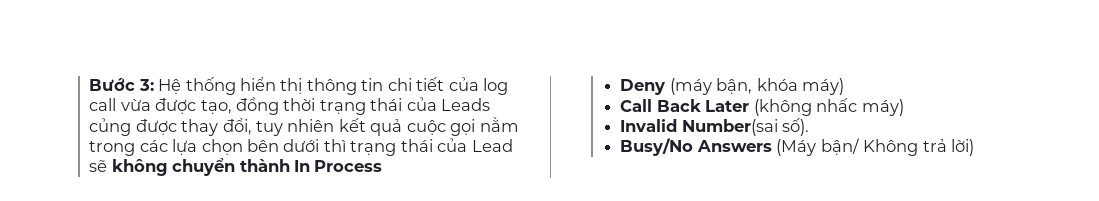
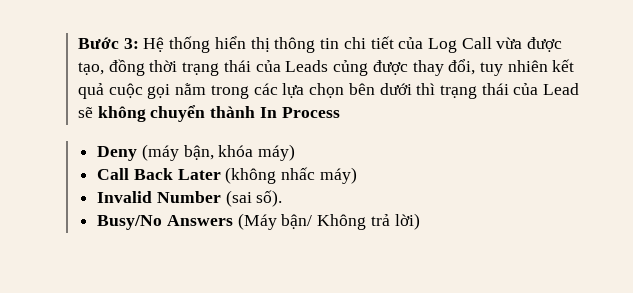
- Bước 3: Hệ thống hiển thị thông tin chi tiết của log call vừa được tạo, đồng thời trạng thái của Leads củng được thay đổi, tuy nhiên kết quả cuộc gọi nằm trong các lựa chọn bên dưới thì trạng thái của Lead sẽ không chuyển thành In Process
+ Bước 3: Hệ thống hiển thị thông tin chi tiết của Log Call vừa được tạo, đồng thời trạng thái của Leads củng được thay đổi, tuy nhiên kết quả cuộc gọi nằm trong các lựa chọn bên dưới thì trạng thái của Lead sẽ không chuyển thành In Process
- Invalid Number(sai số).
+ Invalid Number (sai số).

